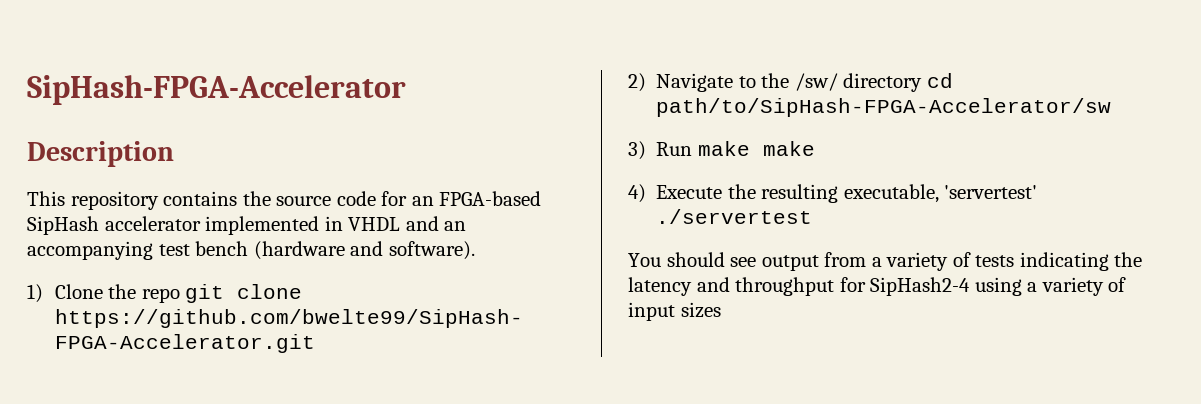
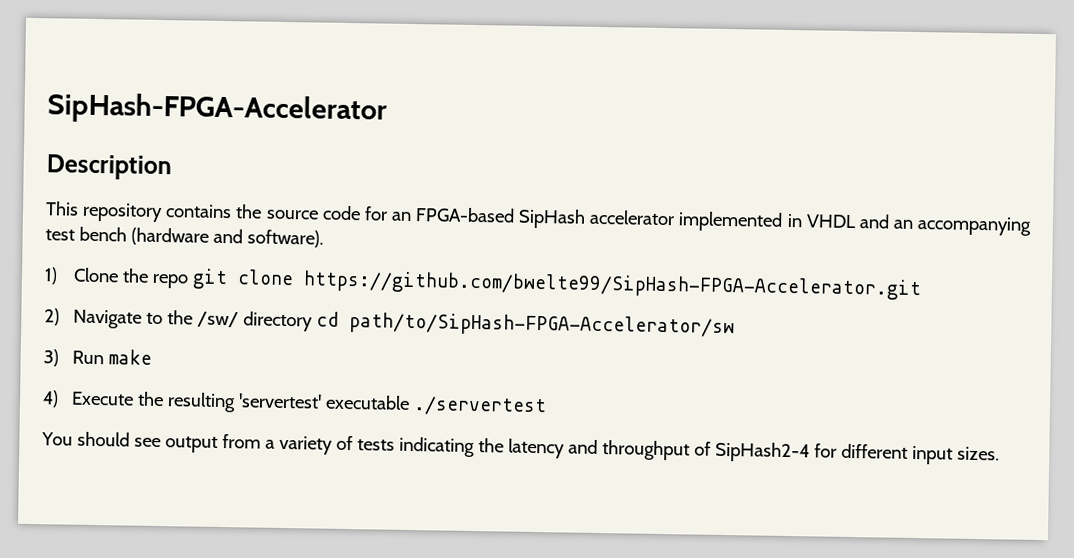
- 3) Run make make
+ 3) Run make
- 4) Execute the resulting executable, 'servertest' ./servertest
+ 4) Execute the resulting 'servertest' executable ./servertest
- You should see output from a variety of tests indicating the latency and throughput for SipHash2-4 using a variety of input sizes
+ You should see output from a variety of tests indicating the latency and throughput of SipHash2-4 for different input sizes.

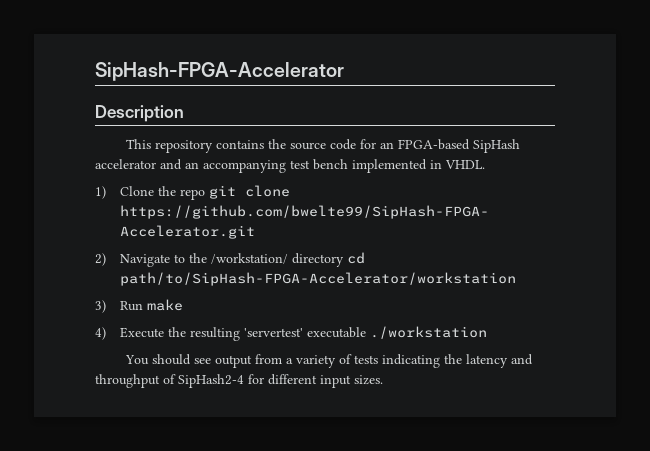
- This repository contains the source code for an FPGA-based SipHash accelerator implemented in VHDL and an accompanying test bench (hardware and software).
+ This repository contains the source code for an FPGA-based SipHash accelerator and an accompanying test bench implemented in VHDL.
- 2) Navigate to the /sw/ directory cd path/to/SipHash-FPGA-Accelerator/sw
+ 2) Navigate to the /workstation/ directory cd path/to/SipHash-FPGA-Accelerator/workstation
- 4) Execute the resulting 'servertest' executable ./servertest
+ 4) Execute the resulting 'servertest' executable ./workstation

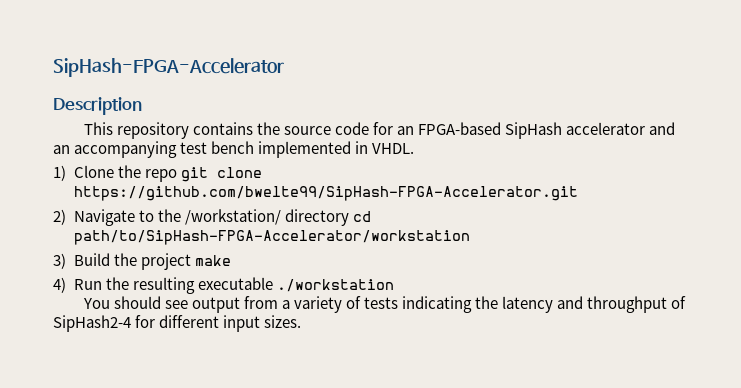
- 3) Run make
+ 3) Build the project make
- 4) Execute the resulting 'servertest' executable ./workstation
+ 4) Run the resulting executable ./workstation

